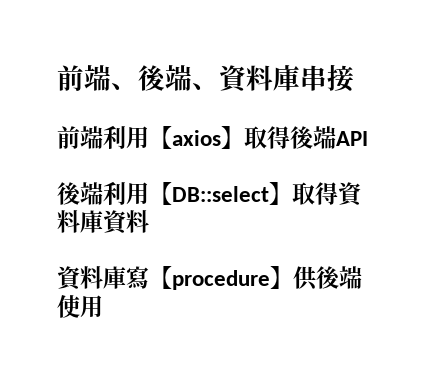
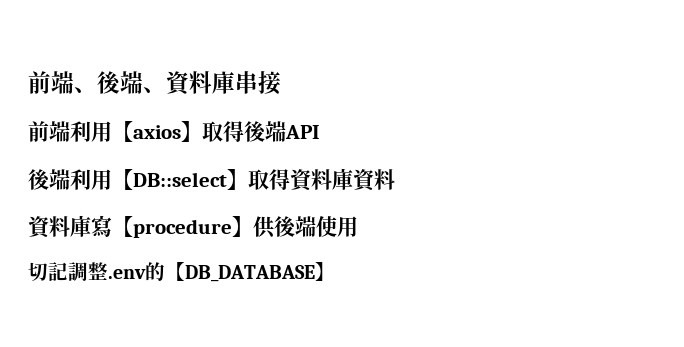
+ 切記調整.env的【DB_DATABASE】

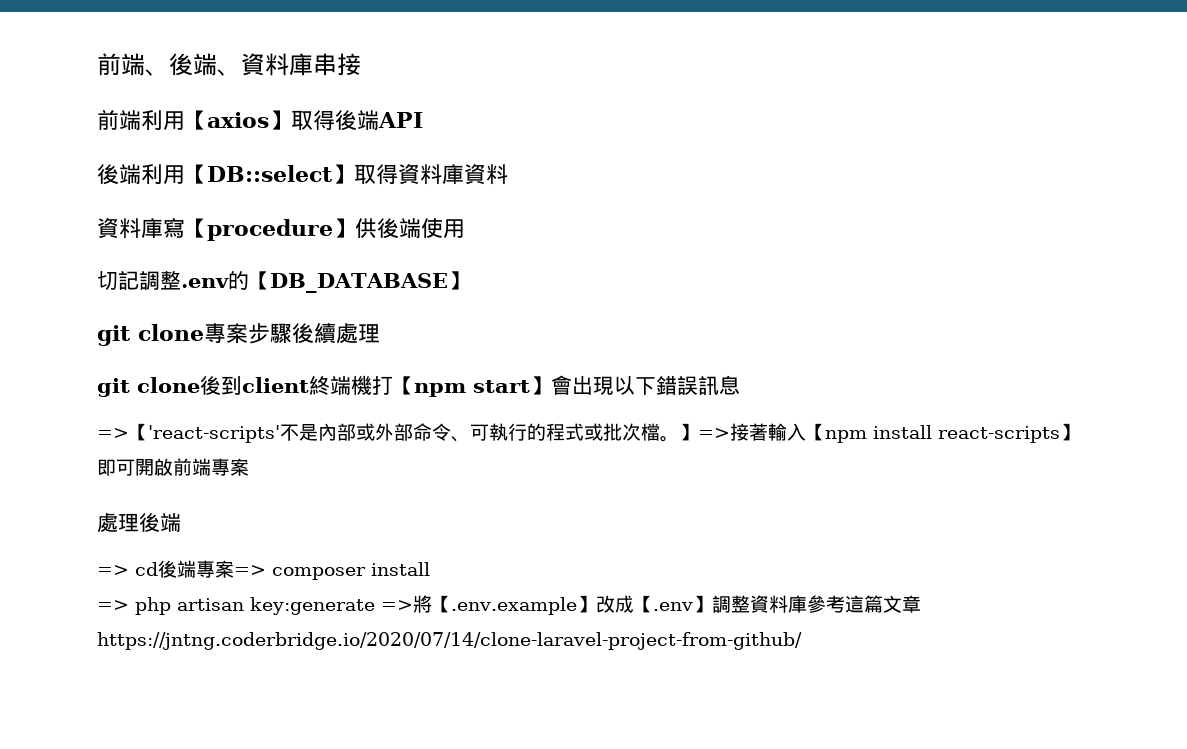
+ git clone專案步驟後續處理
+ git clone後到client終端機打【npm start】會出現以下錯誤訊息
+ =>【'react-scripts'不是內部或外部命令、可執行的程式或批次檔。】=>接著輸入【npm install react-scripts】即可開啟前端專案
+ 處理後端
+ => cd後端專案=> composer install
+ => php artisan key:generate =>將【.env.example】改成【.env】調整資料庫參考這篇文章https://jntng.coderbridge.io/2020/07/14/clone-laravel-project-from-github/

